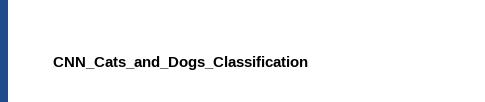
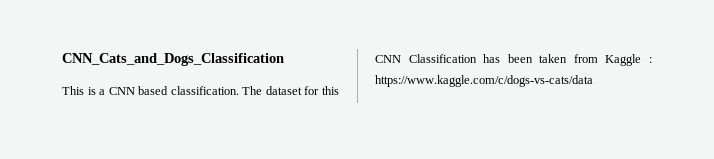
+ This is a CNN based classification. The dataset for this CNN Classification has been taken from Kaggle : https://www.kaggle.com/c/dogs-vs-cats/data

